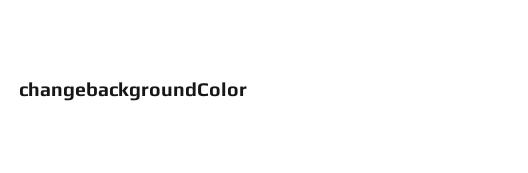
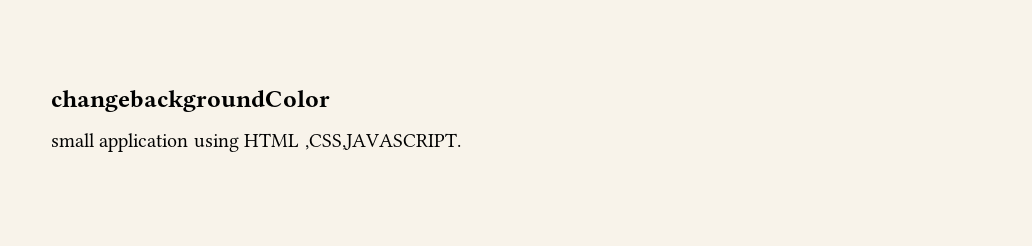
+ small application using HTML ,CSS,JAVASCRIPT.

